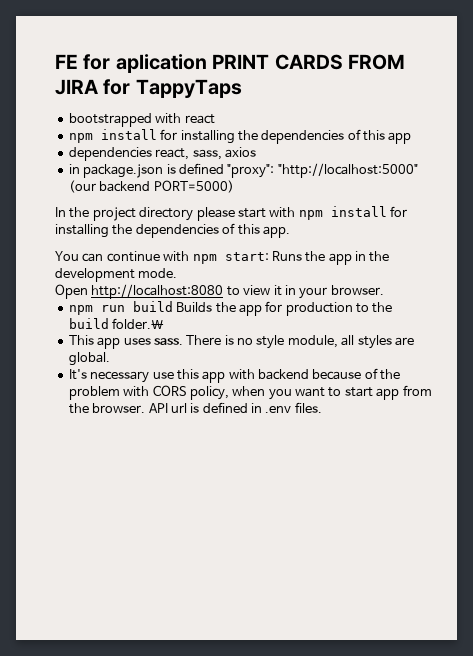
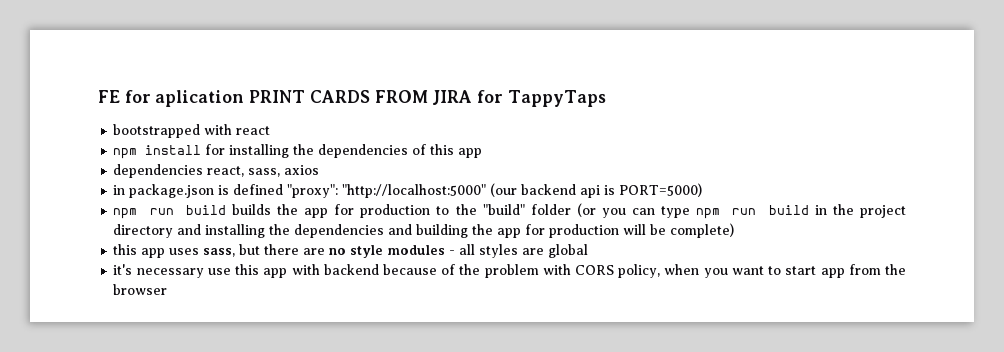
- in package.json is defined "proxy": "http://localhost:5000" (our backend PORT=5000)
+ in package.json is defined "proxy": "http://localhost:5000" (our backend api is PORT=5000)
- In the project directory please start with npm install for installing the dependencies of this app.
- You can continue with npm start: Runs the app in the development mode.
- Open http://localhost:8080 to view it in your browser.
- npm run build Builds the app for production to the build folder.\
- This app uses sass. There is no style module, all styles are global.
- It's necessary use this app with backend because of the problem with CORS policy, when you want to start app from the browser. API url is defined in .env files.
+ npm run build builds the app for production to the "build" folder (or you can type npm run build in the project directory and installing the dependencies and building the app for production will be complete)
+ this app uses sass, but there are no style modules - all styles are global
+ it's necessary use this app with backend because of the problem with CORS policy, when you want to start app from the browser

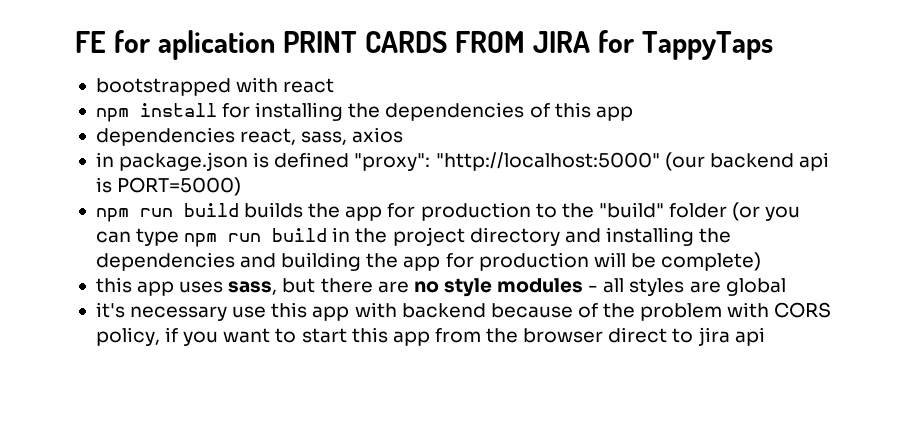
- it's necessary use this app with backend because of the problem with CORS policy, when you want to start app from the browser
+ it's necessary use this app with backend because of the problem with CORS policy, if you want to start this app from the browser direct to jira api

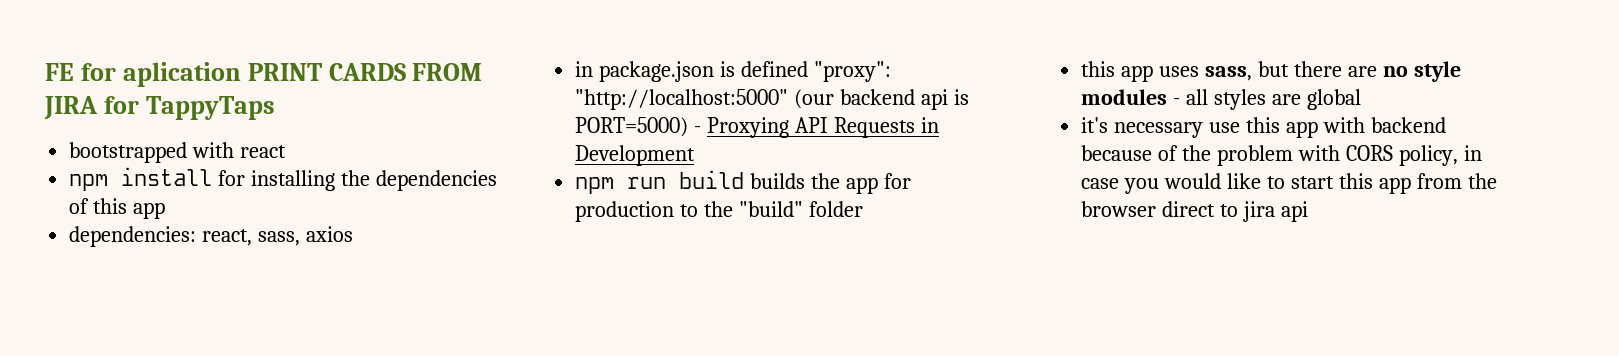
- dependencies react, sass, axios
+ dependencies: react, sass, axios
- in package.json is defined "proxy": "http://localhost:5000" (our backend api is PORT=5000)
+ in package.json is defined "proxy": "http://localhost:5000" (our backend api is PORT=5000) - Proxying API Requests in Development
- npm run build builds the app for production to the "build" folder (or you can type npm run build in the project directory and installing the dependencies and building the app for production will be complete)
+ npm run build builds the app for production to the "build" folder
- it's necessary use this app with backend because of the problem with CORS policy, if you want to start this app from the browser direct to jira api
+ it's necessary use this app with backend because of the problem with CORS policy, in case you would like to start this app from the browser direct to jira api

